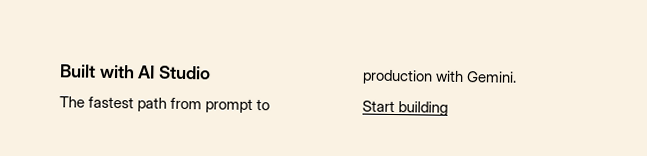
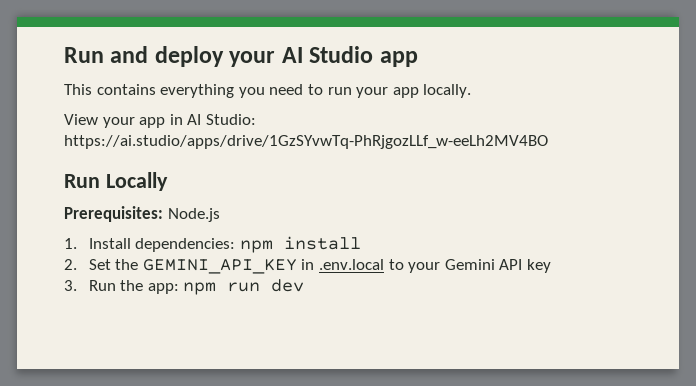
- Built with AI Studio
- The fastest path from prompt to production with Gemini.
- Start building
+ Run and deploy your AI Studio app
+ This contains everything you need to run your app locally.
+ View your app in AI Studio: https://ai.studio/apps/drive/1GzSYvwTq-PhRjgozLLf_w-eeLh2MV4BO
+ Run Locally
+ Prerequisites: Node.js
+ 1. Install dependencies: npm install
+ 2. Set the GEMINI_API_KEY in .env.local to your Gemini API key
+ 3. Run the app: npm run dev

